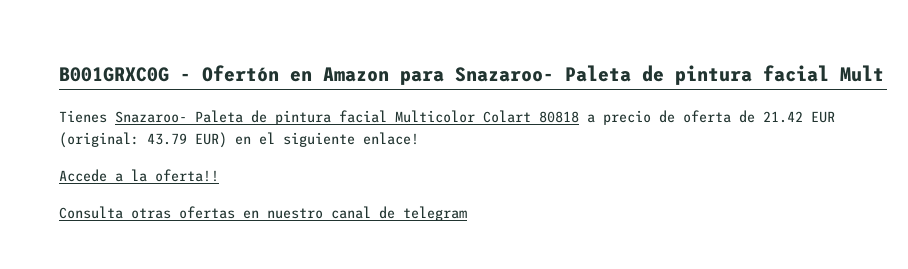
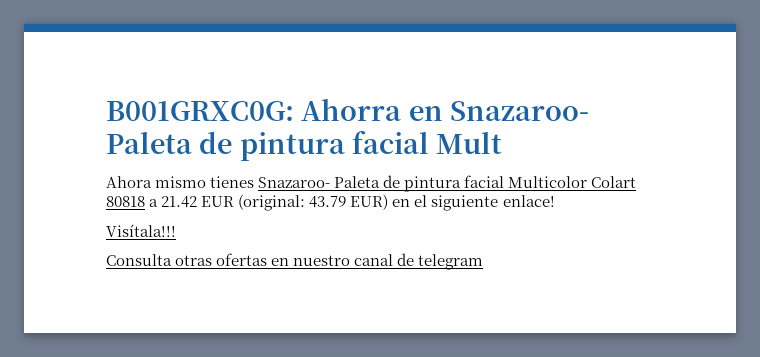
- B001GRXC0G - Ofertón en Amazon para Snazaroo- Paleta de pintura facial Mult
+ B001GRXC0G: Ahorra en Snazaroo- Paleta de pintura facial Mult
- Tienes Snazaroo- Paleta de pintura facial Multicolor Colart 80818 a precio de oferta de 21.42 EUR (original: 43.79 EUR) en el siguiente enlace!
+ Ahora mismo tienes Snazaroo- Paleta de pintura facial Multicolor Colart 80818 a 21.42 EUR (original: 43.79 EUR) en el siguiente enlace!
- Accede a la oferta!!
+ Visítala!!!

